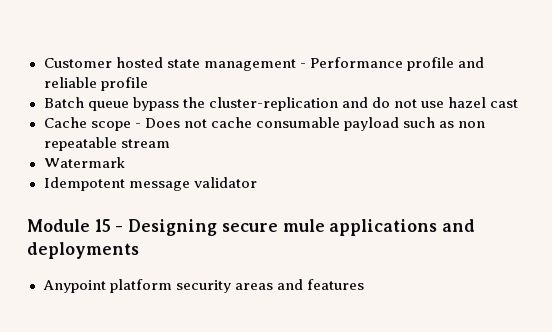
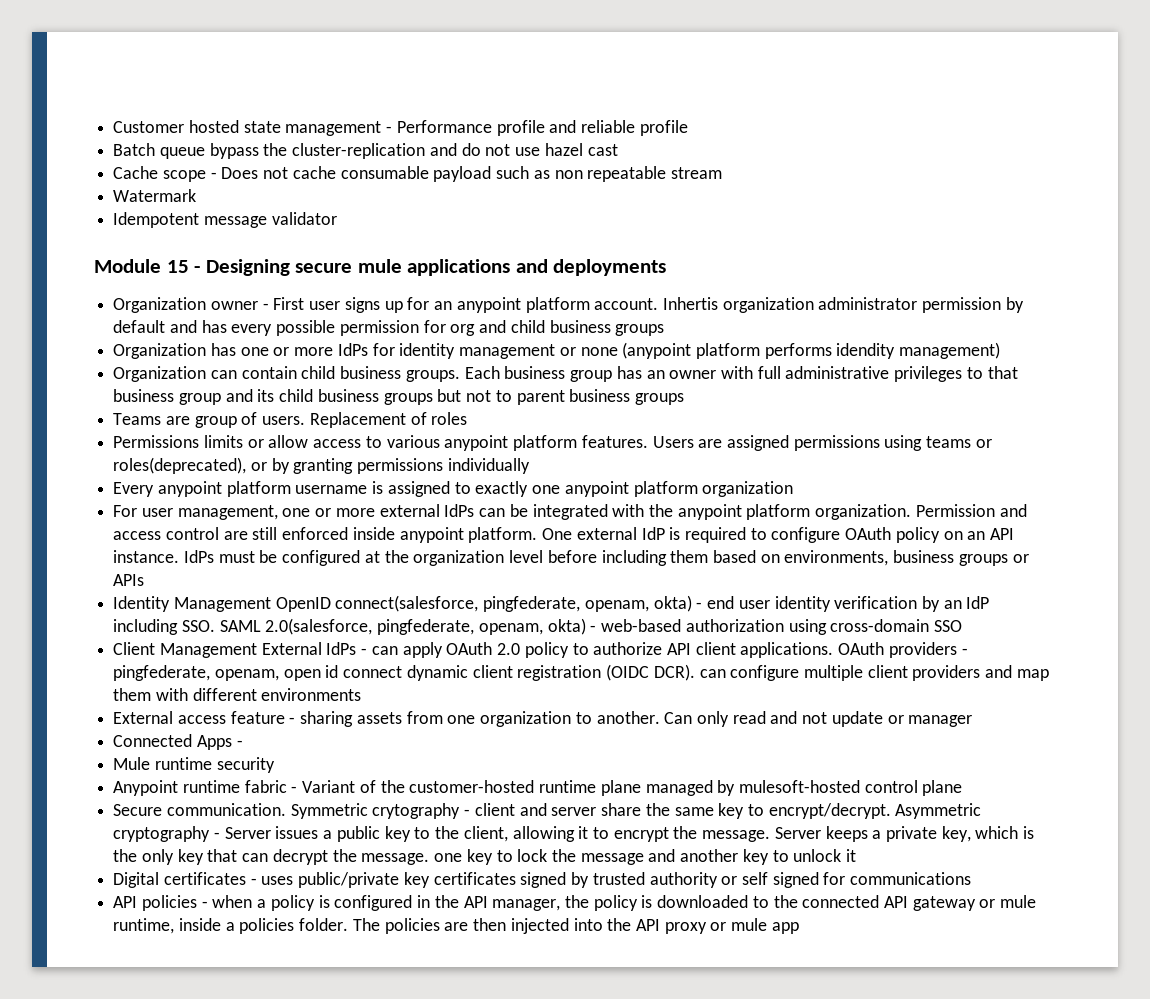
- Anypoint platform security areas and features
+ Organization owner - First user signs up for an anypoint platform account. Inhertis organization administrator permission by default and has every possible permission for org and child business groups
+ Organization has one or more IdPs for identity management or none (anypoint platform performs idendity management)
+ Organization can contain child business groups. Each business group has an owner with full administrative privileges to that business group and its child business groups but not to parent business groups
+ Teams are group of users. Replacement of roles
+ Permissions limits or allow access to various anypoint platform features. Users are assigned permissions using teams or roles(deprecated), or by granting permissions individually
+ Every anypoint platform username is assigned to exactly one anypoint platform organization
+ For user management, one or more external IdPs can be integrated with the anypoint platform organization. Permission and access control are still enforced inside anypoint platform. One external IdP is required to configure OAuth policy on an API instance. IdPs must be configured at the organization level before including them based on environments, business groups or APIs
+ Identity Management OpenID connect(salesforce, pingfederate, openam, okta) - end user identity verification by an IdP including SSO. SAML 2.0(salesforce, pingfederate, openam, okta) - web-based authorization using cross-domain SSO
+ Client Management External IdPs - can apply OAuth 2.0 policy to authorize API client applications. OAuth providers - pingfederate, openam, open id connect dynamic client registration (OIDC DCR). can configure multiple client providers and map them with different environments
+ External access feature - sharing assets from one organization to another. Can only read and not update or manager
+ Connected Apps -
+ Mule runtime security
+ Anypoint runtime fabric - Variant of the customer-hosted runtime plane managed by mulesoft-hosted control plane
+ Secure communication. Symmetric crytography - client and server share the same key to encrypt/decrypt. Asymmetric cryptography - Server issues a public key to the client, allowing it to encrypt the message. Server keeps a private key, which is the only key that can decrypt the message. one key to lock the message and another key to unlock it
+ Digital certificates - uses public/private key certificates signed by trusted authority or self signed for communications
+ API policies - when a policy is configured in the API manager, the policy is downloaded to the connected API gateway or mule runtime, inside a policies folder. The policies are then injected into the API proxy or mule app

